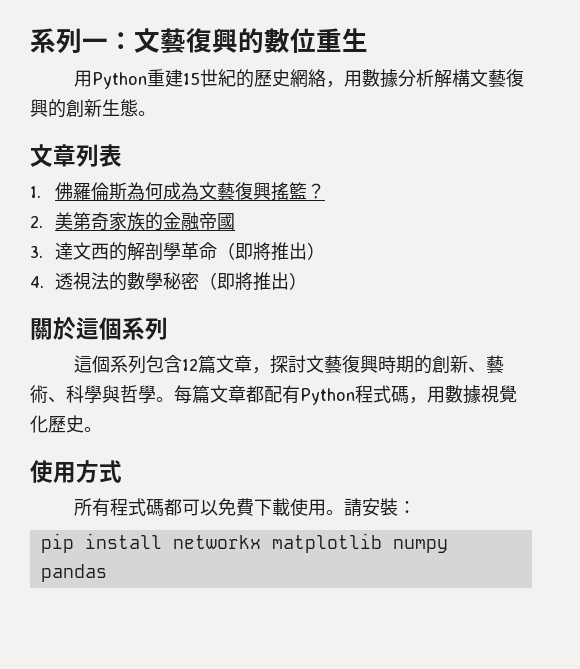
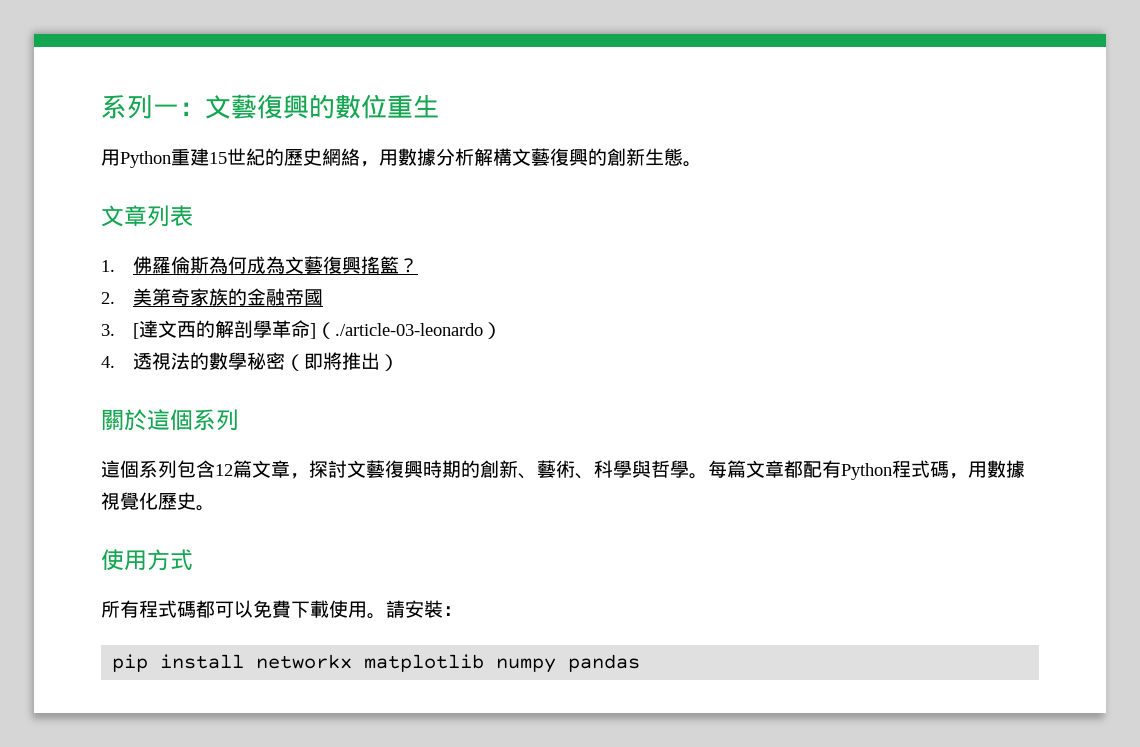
- 3.達文西的解剖學革命（即將推出）
+ 3. [達文西的解剖學革命]（./article-03-leonardo）

